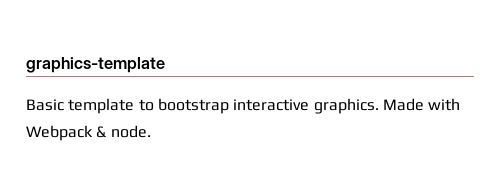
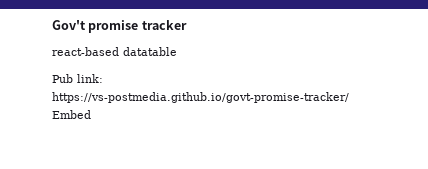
- graphics-template
- Basic template to bootstrap interactive graphics. Made with Webpack & node.
+ Gov't promise tracker
+ react-based datatable
+ Pub link: https://vs-postmedia.github.io/govt-promise-tracker/ Embed

